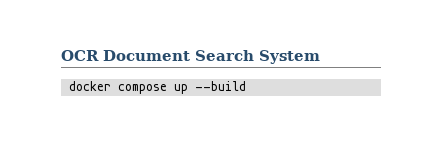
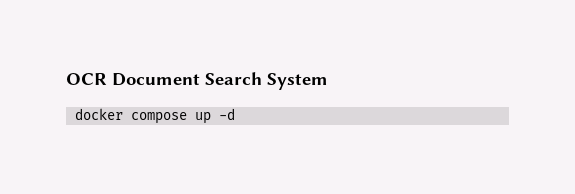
- docker compose up --build
+ docker compose up -d

